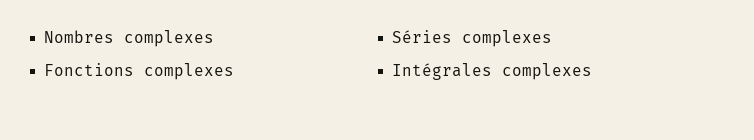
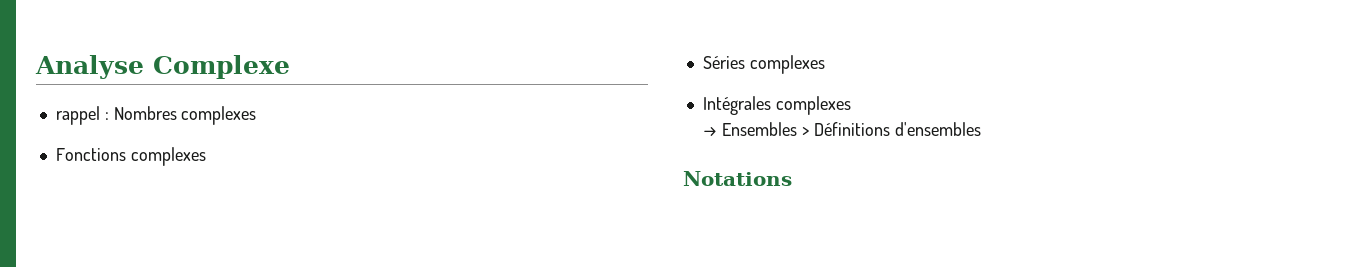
- Nombres complexes
+ Analyse Complexe
+ rappel : Nombres complexes
+ → Ensembles > Définitions d'ensembles
+ Notations

